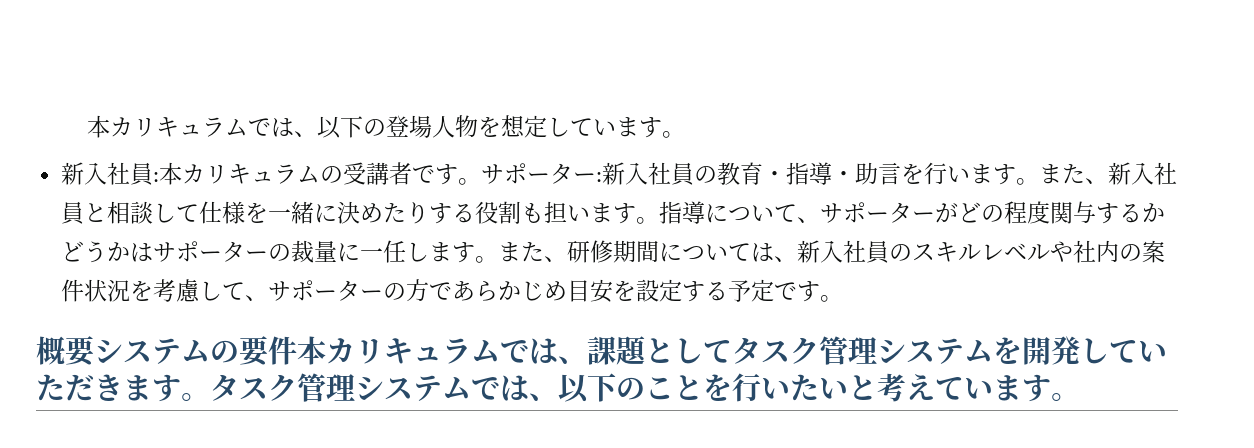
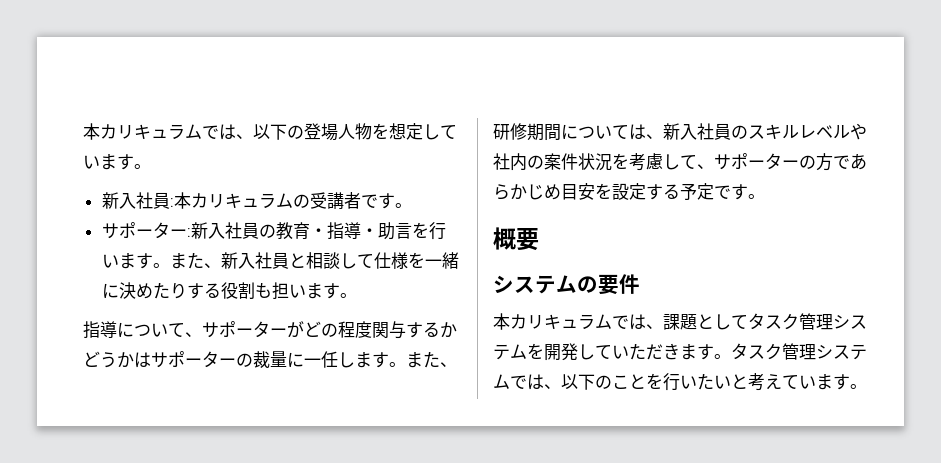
- 新入社員:本カリキュラムの受講者です。サポーター:新入社員の教育・指導・助言を行います。
+ 新入社員:本カリキュラムの受講者です。
+ サポーター:新入社員の教育・指導・助言を行います。
- また、新入社員と相談して仕様を一緒に決めたりする役割も担います。指導について、サポーターがどの程度関与するかどうかはサポーターの裁量に一任します。
+ また、新入社員と相談して仕様を一緒に決めたりする役割も担います。
+ 指導について、サポーターがどの程度関与するかどうかはサポーターの裁量に一任します。
- 概要システムの要件本カリキュラムでは、課題としてタスク管理システムを開発していただきます。
+ 概要
+ システムの要件
+ 本カリキュラムでは、課題としてタスク管理システムを開発していただきます。

